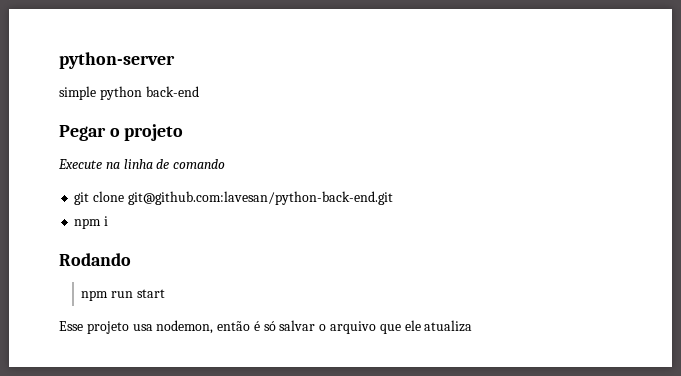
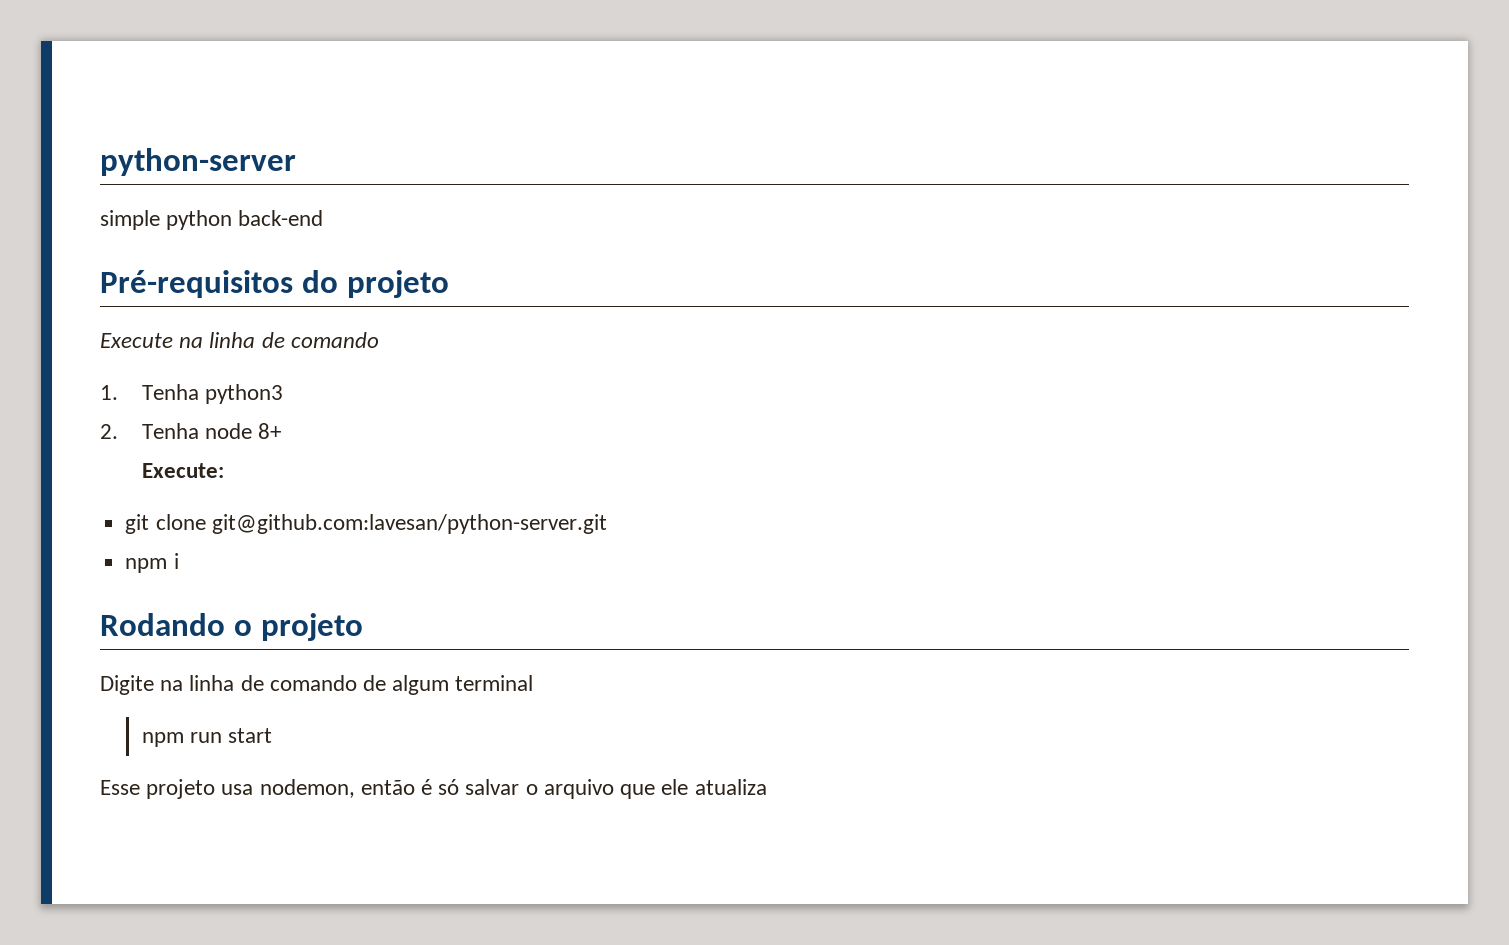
- Pegar o projeto
+ Pré-requisitos do projeto
+ 1. Tenha python3
+ 2. Tenha node 8+
+ Execute:
- git clone git@github.com:lavesan/python-back-end.git
+ git clone git@github.com:lavesan/python-server.git
- Rodando
+ Rodando o projeto
+ Digite na linha de comando de algum terminal

